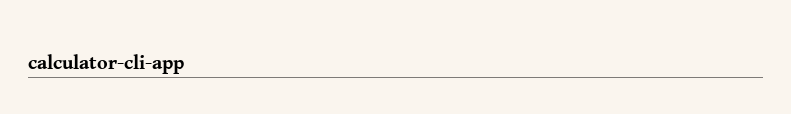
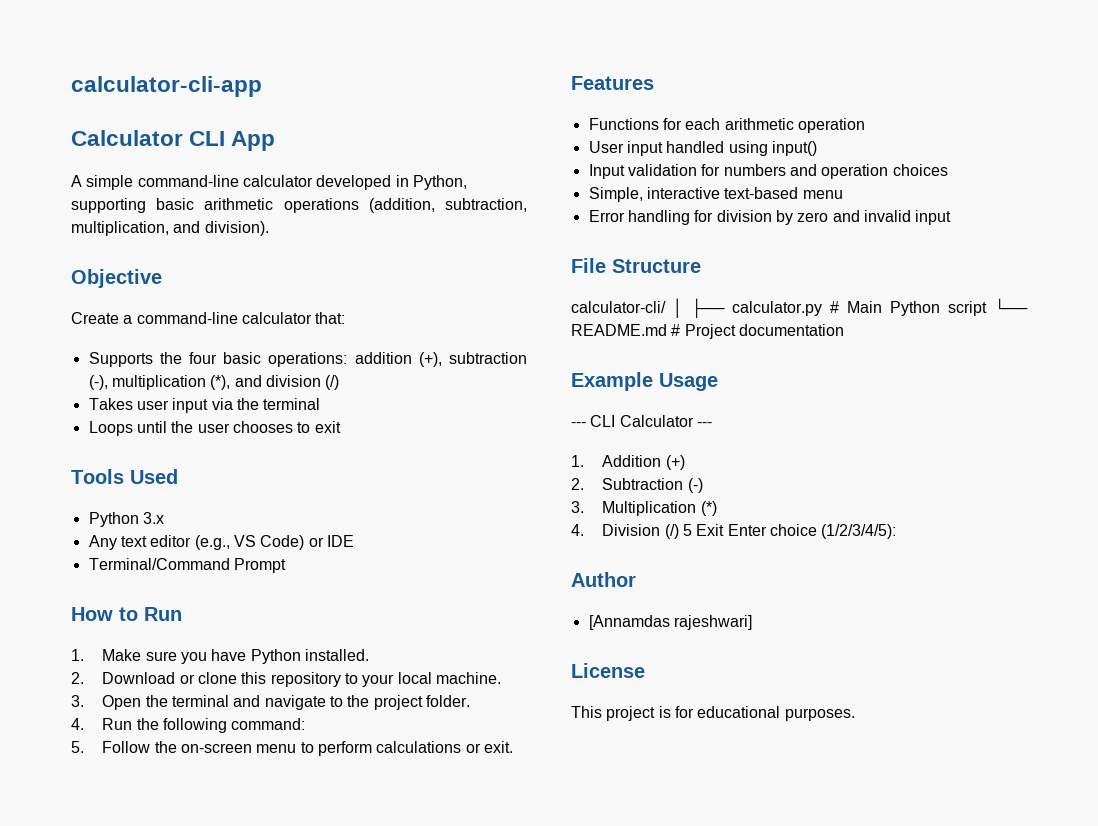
+ Calculator CLI App
+ A simple command-line calculator developed in Python, supporting basic arithmetic operations (addition, subtraction, multiplication, and division).
+ Objective
+ Create a command-line calculator that:
+ Supports the four basic operations: addition (+), subtraction (-), multiplication (*), and division (/)
+ Takes user input via the terminal
+ Loops until the user chooses to exit
+ Tools Used
+ Python 3.x
+ Any text editor (e.g., VS Code) or IDE
+ Terminal/Command Prompt
+ How to Run
+ 1. Make sure you have Python installed.
+ 2. Download or clone this repository to your local machine.
+ 3. Open the terminal and navigate to the project folder.
+ 4. Run the following command:
+ 5. Follow the on-screen menu to perform calculations or exit.
+ Features
+ Functions for each arithmetic operation
+ User input handled using input()
+ Input validation for numbers and operation choices
+ Simple, interactive text-based menu
+ Error handling for division by zero and invalid input
+ File Structure
+ calculator-cli/ │ ├── calculator.py # Main Python script └── README.md # Project documentation
+ Example Usage
+ --- CLI Calculator ---
+ 1. Addition (+)
+ 2. Subtraction (-)
+ 3. Multiplication (*)
+ 4. Division (/) 5 Exit Enter choice (1/2/3/4/5):
+ Author
+ [Annamdas rajeshwari]
+ License
+ This project is for educational purposes.

